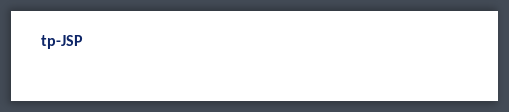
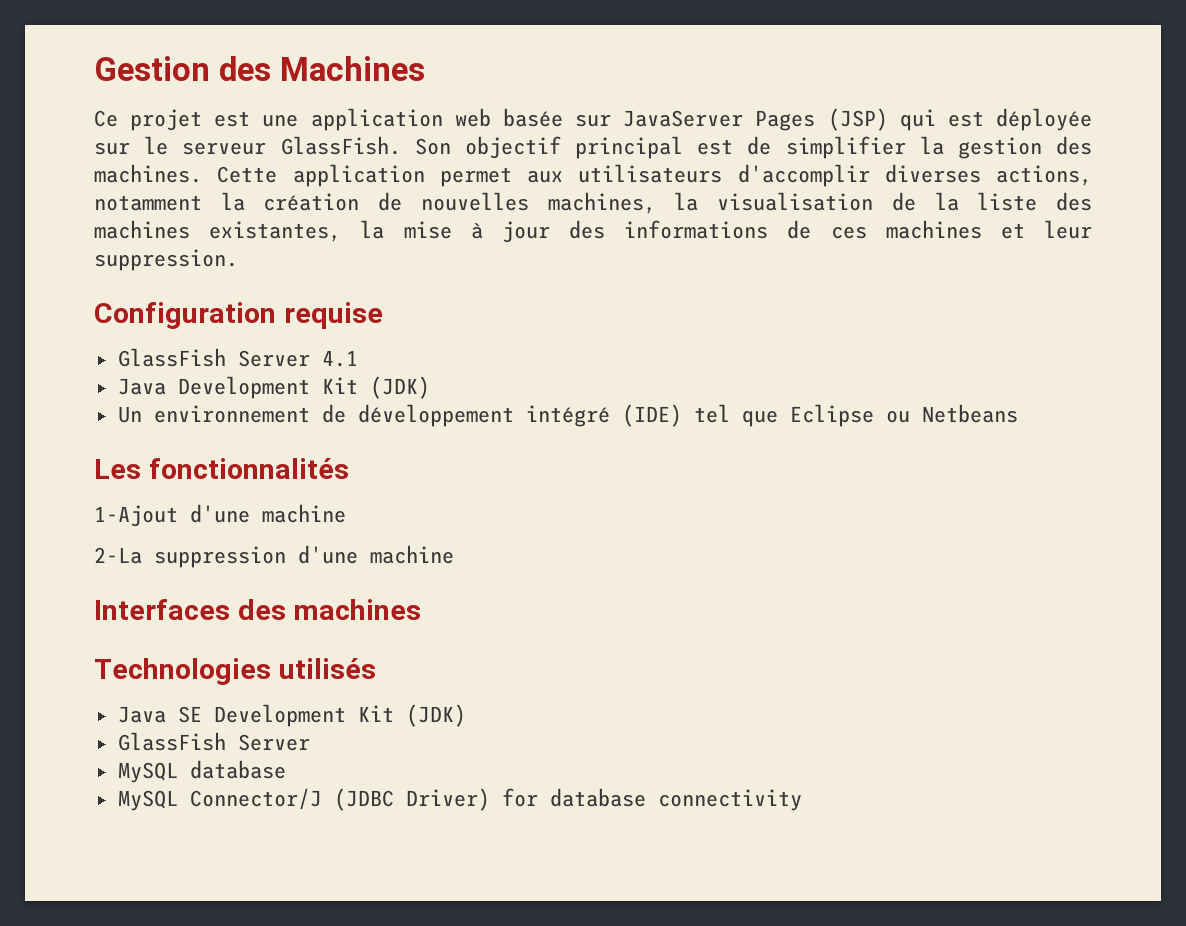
- tp-JSP
+ Gestion des Machines
+ Ce projet est une application web basée sur JavaServer Pages (JSP) qui est déployée sur le serveur GlassFish. Son objectif principal est de simplifier la gestion des machines. Cette application permet aux utilisateurs d'accomplir diverses actions, notamment la création de nouvelles machines, la visualisation de la liste des machines existantes, la mise à jour des informations de ces machines et leur suppression.
+ Configuration requise
+ GlassFish Server 4.1
+ Java Development Kit (JDK)
+ Un environnement de développement intégré (IDE) tel que Eclipse ou Netbeans
+ Les fonctionnalités
+ 1-Ajout d'une machine
+ 2-La suppression d'une machine
+ Interfaces des machines
+ Technologies utilisés
+ Java SE Development Kit (JDK)
+ GlassFish Server
+ MySQL database
+ MySQL Connector/J (JDBC Driver) for database connectivity

